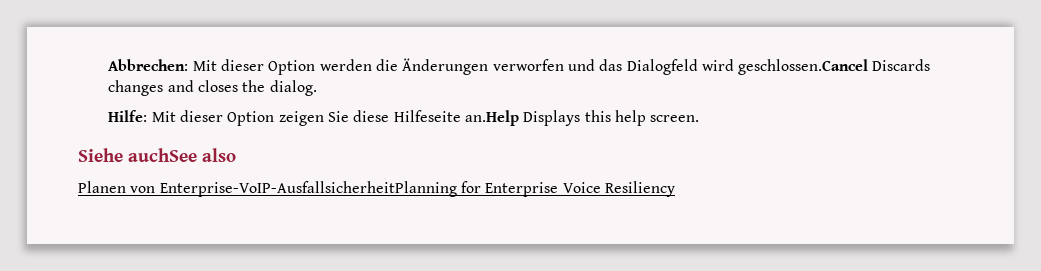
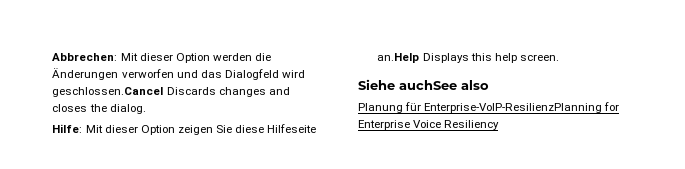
- Planen von Enterprise-VoIP-AusfallsicherheitPlanning for Enterprise Voice Resiliency
+ Planung für Enterprise-VoIP-ResilienzPlanning for Enterprise Voice Resiliency

